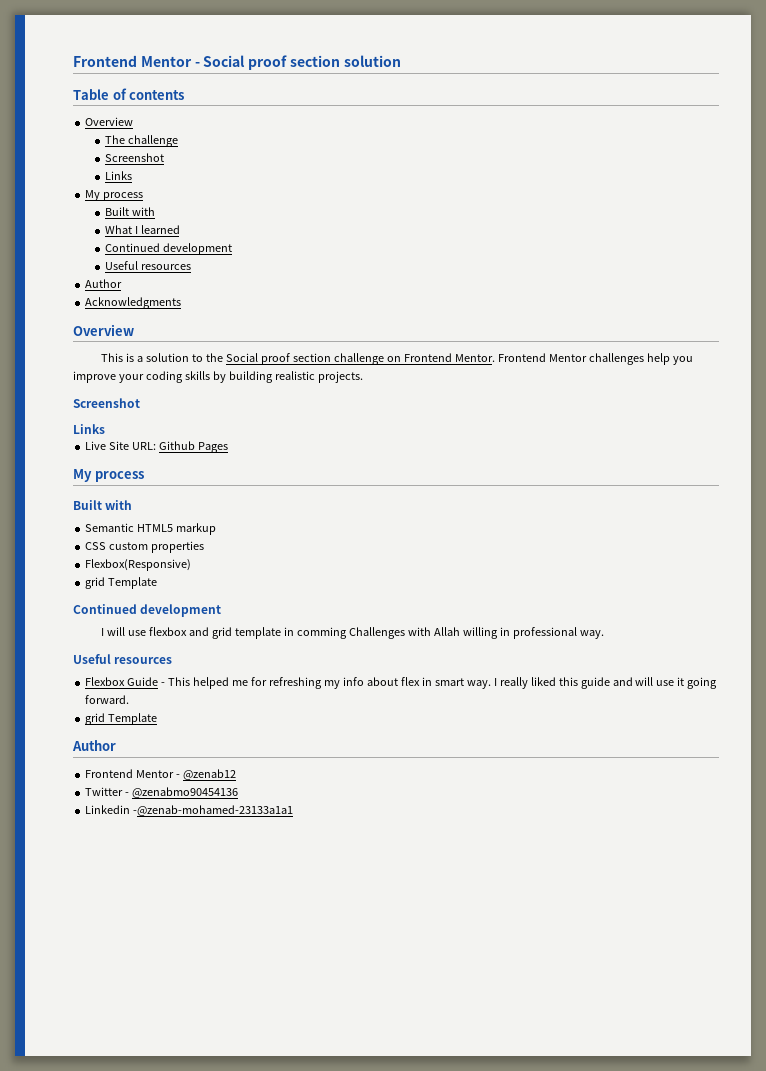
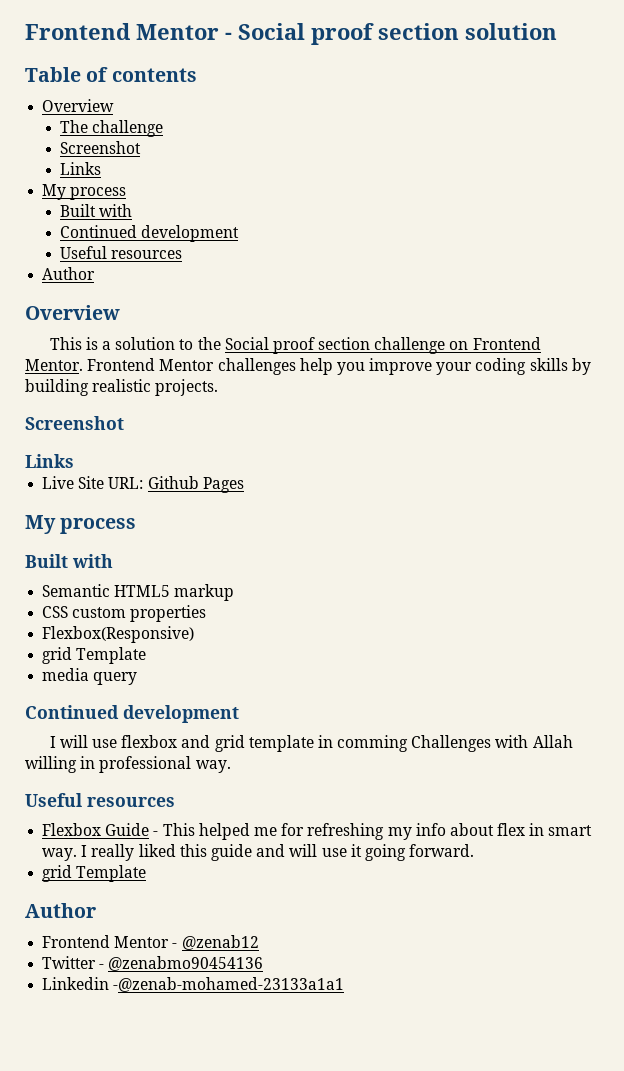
- What I learned
- Acknowledgments
+ media query

